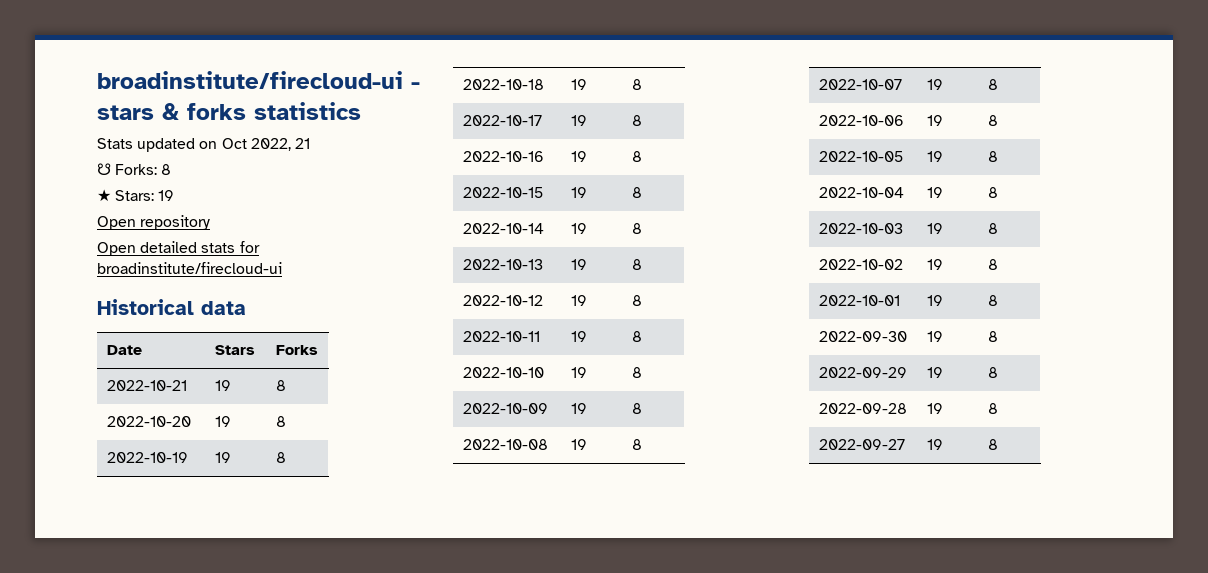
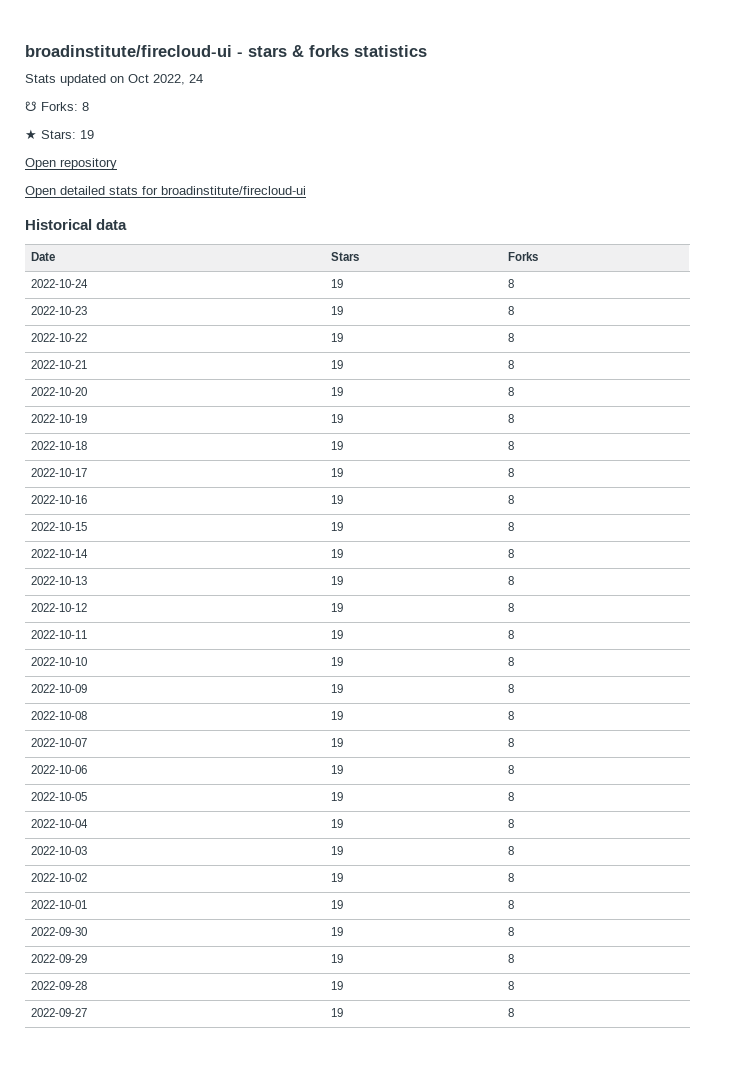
- Stats updated on Oct 2022, 21
+ Stats updated on Oct 2022, 24
+ 2022-10-24 | 19 | 8
+ 2022-10-23 | 19 | 8
+ 2022-10-22 | 19 | 8

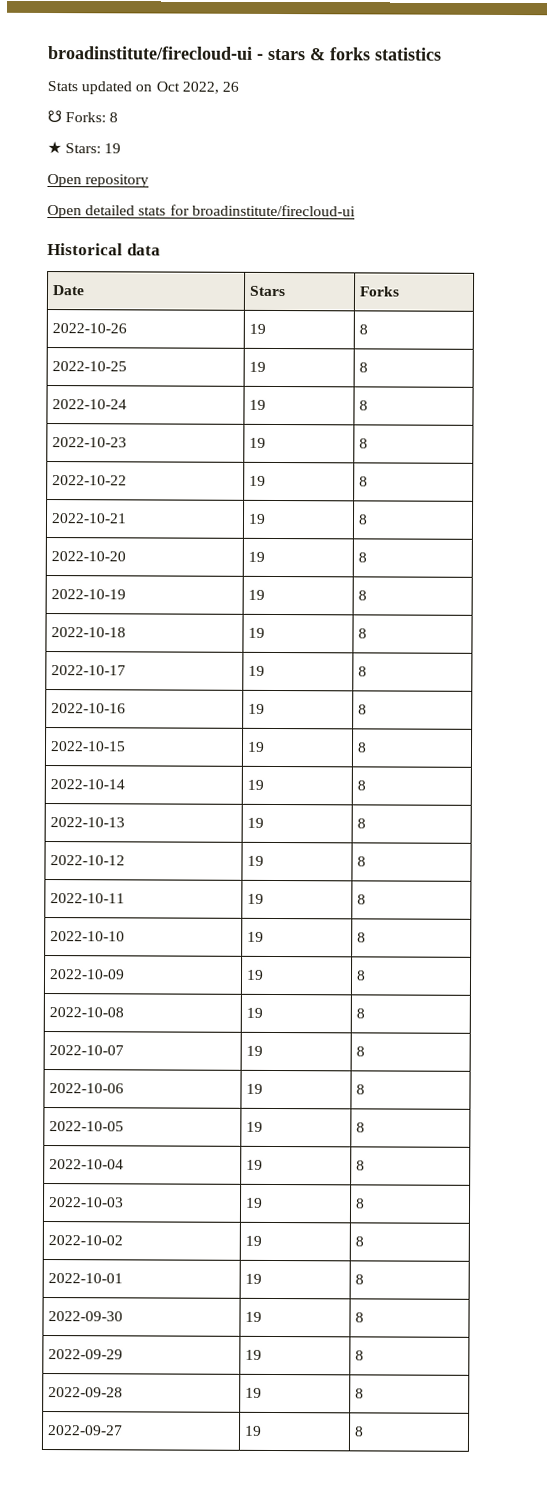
- Stats updated on Oct 2022, 24
+ Stats updated on Oct 2022, 26
+ 2022-10-26 | 19 | 8
+ 2022-10-25 | 19 | 8

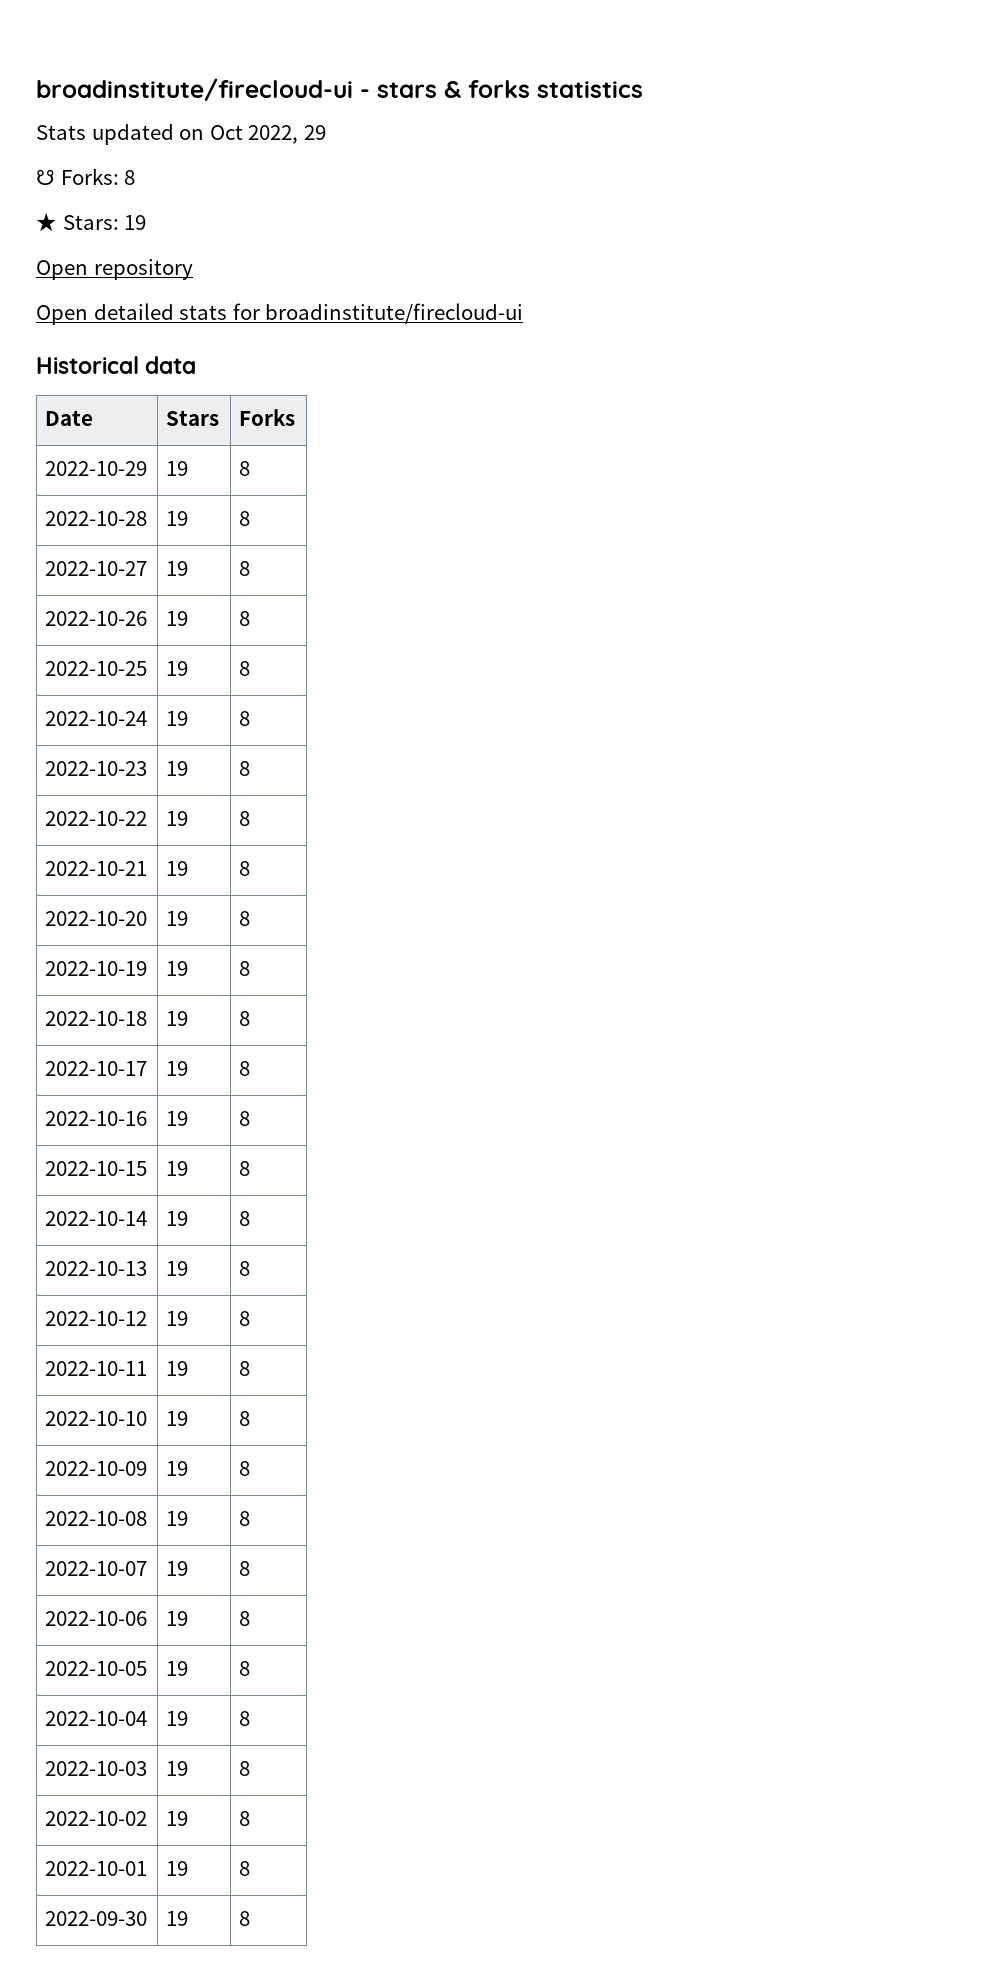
- Stats updated on Oct 2022, 26
+ Stats updated on Oct 2022, 29
+ 2022-10-29 | 19 | 8
+ 2022-10-28 | 19 | 8
+ 2022-10-27 | 19 | 8
- 2022-09-29 | 19 | 8
- 2022-09-28 | 19 | 8
- 2022-09-27 | 19 | 8

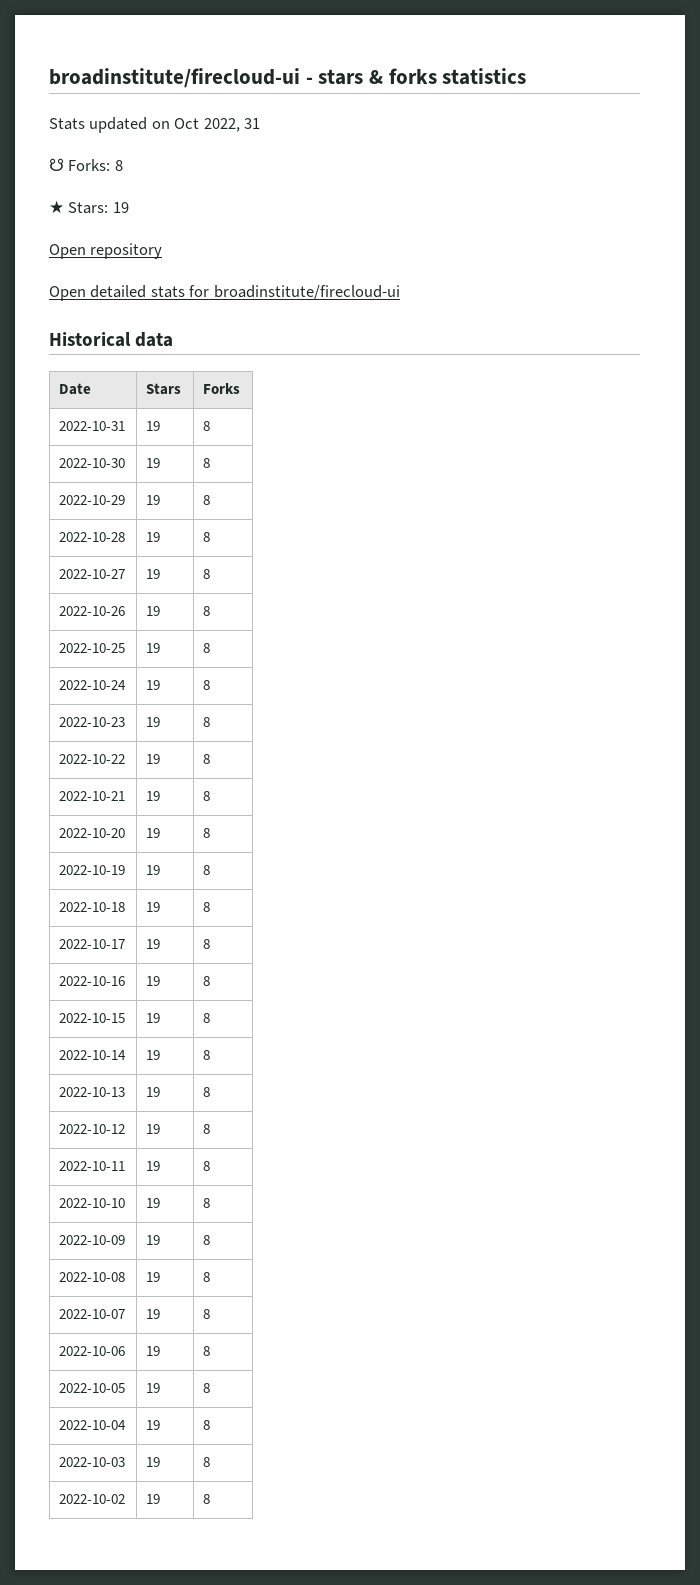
- Stats updated on Oct 2022, 29
+ Stats updated on Oct 2022, 31
+ 2022-10-31 | 19 | 8
+ 2022-10-30 | 19 | 8
- 2022-10-01 | 19 | 8
- 2022-09-30 | 19 | 8

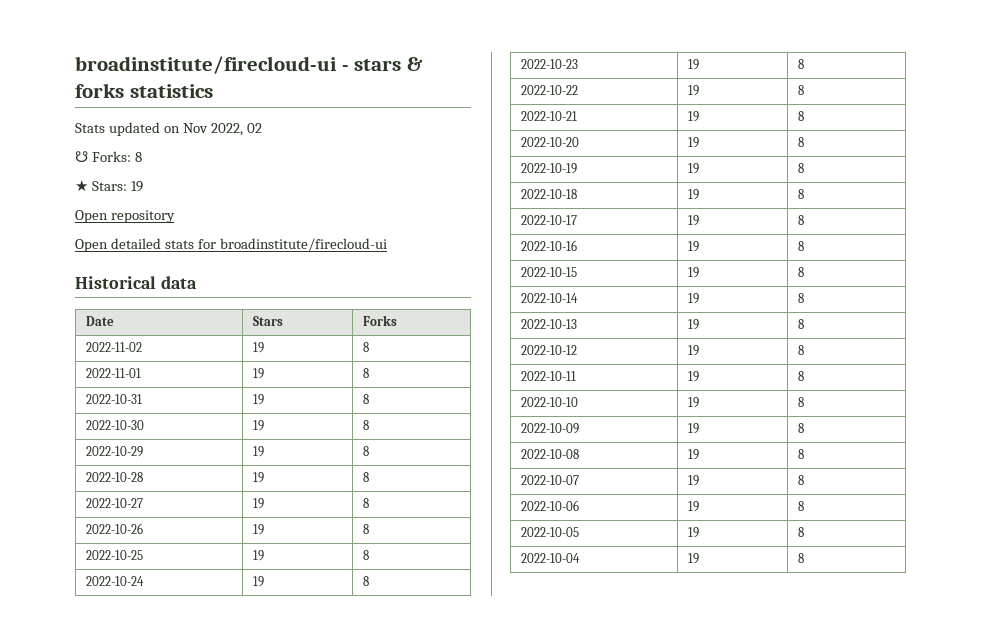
- Stats updated on Oct 2022, 31
+ Stats updated on Nov 2022, 02
+ 2022-11-02 | 19 | 8
+ 2022-11-01 | 19 | 8
- 2022-10-03 | 19 | 8
- 2022-10-02 | 19 | 8

